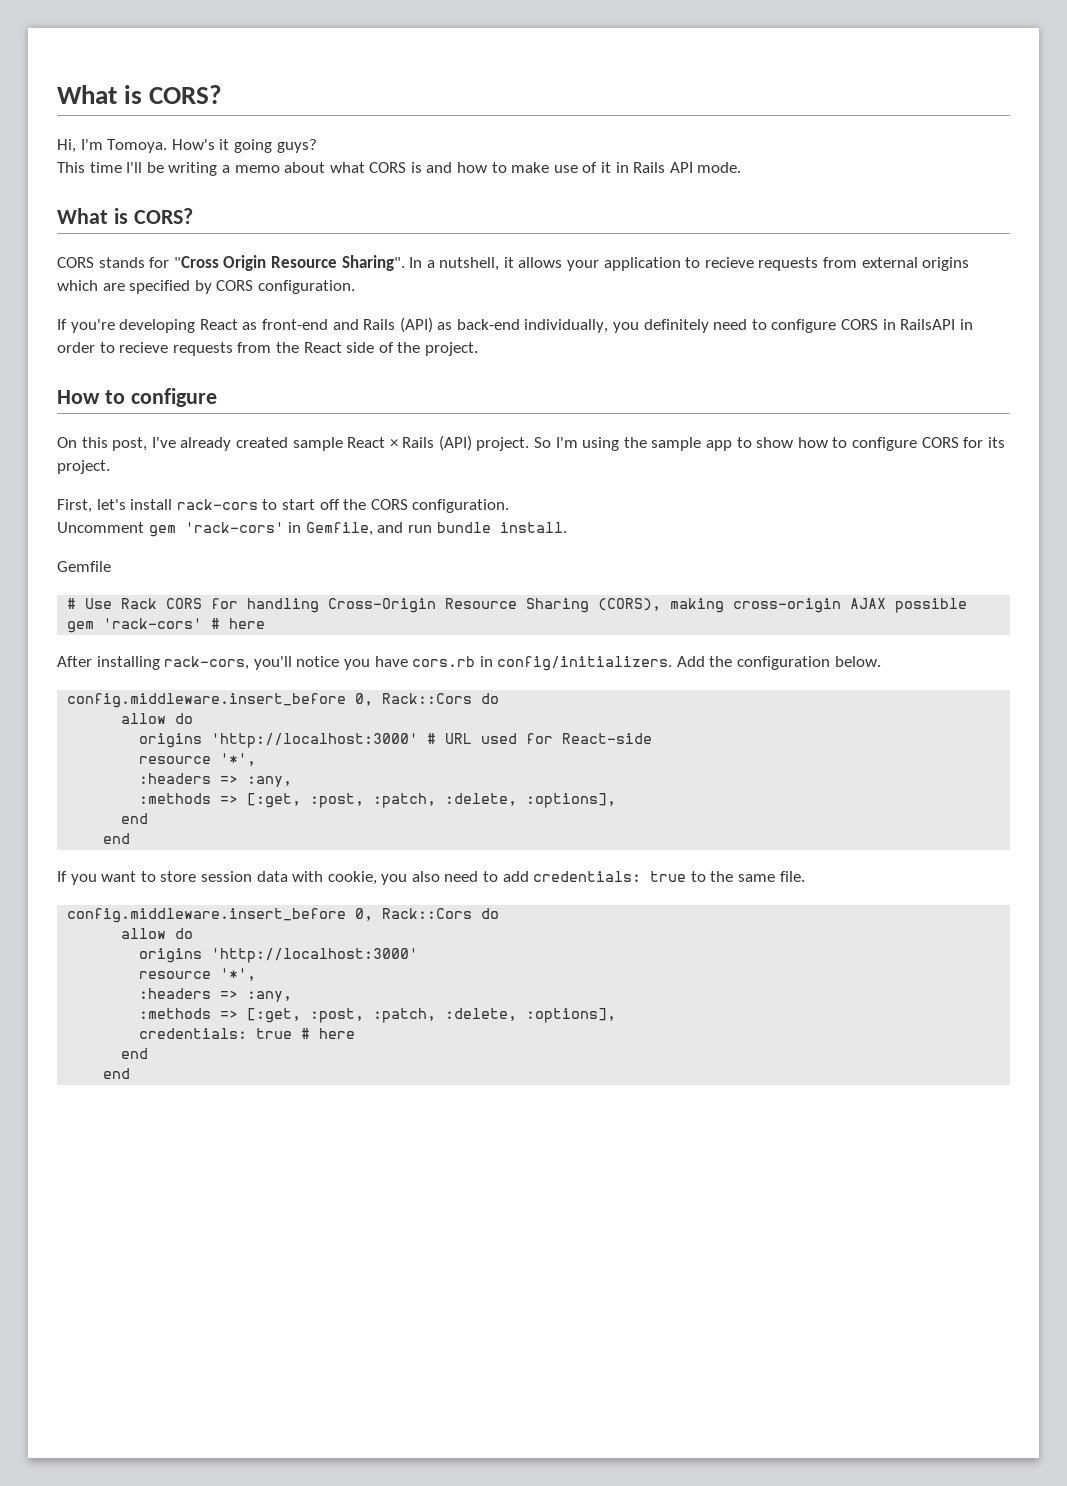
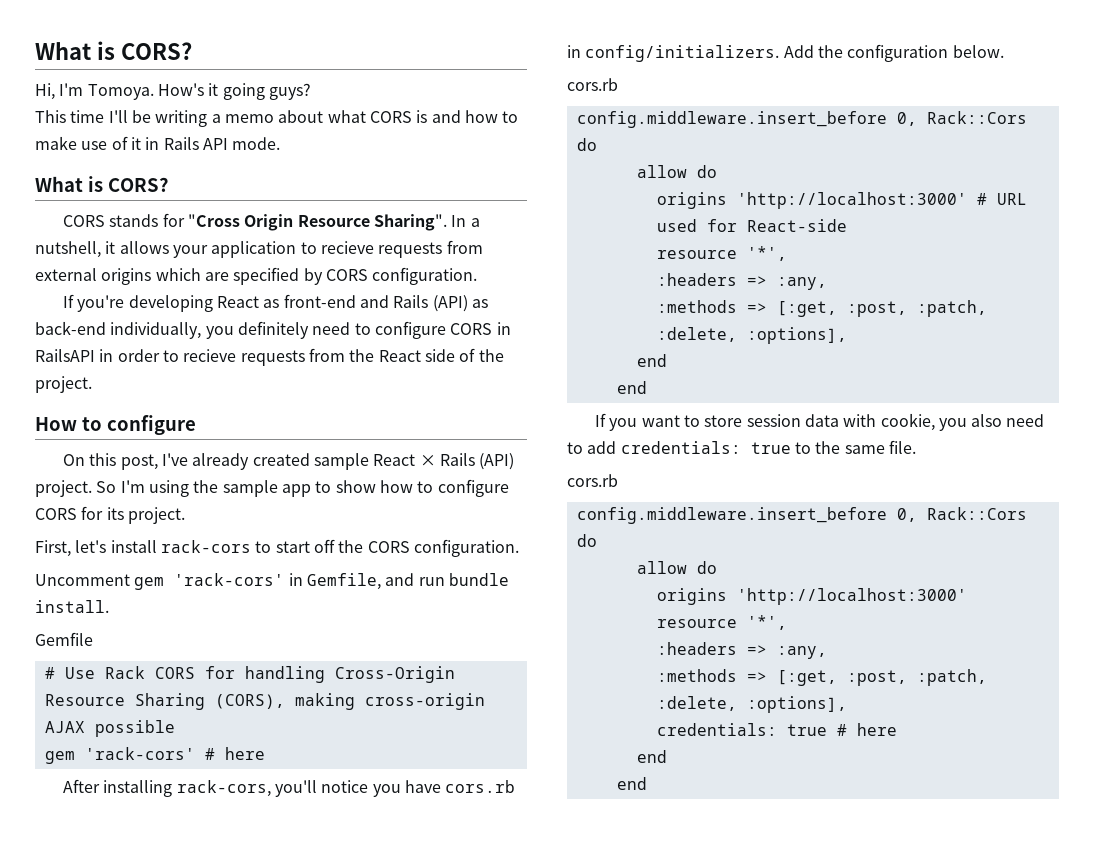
  Add the configuration below.
+ cors.rb
  If you want to store session data with cookie, you also need to add credentials: true to the same file.
+ cors.rb

